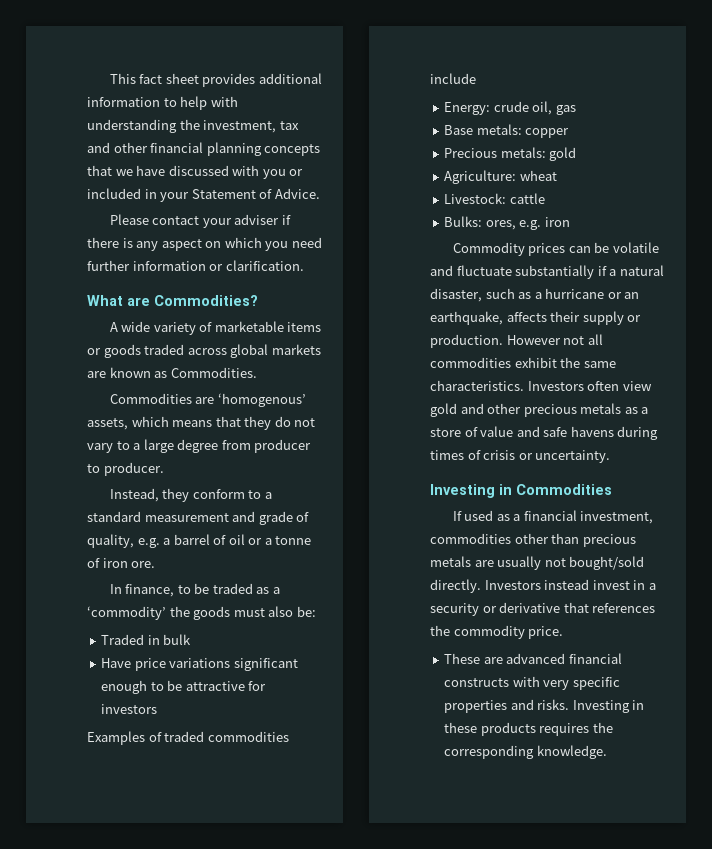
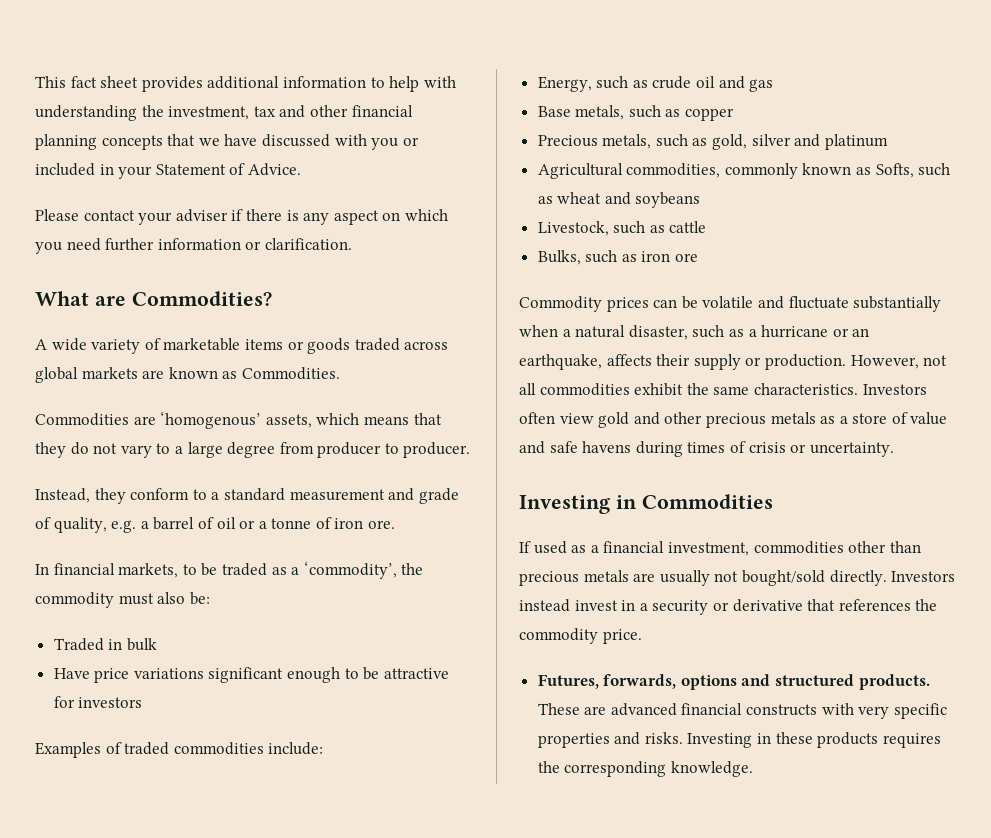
- In finance, to be traded as a ‘commodity’ the goods must also be:
+ In financial markets, to be traded as a ‘commodity’, the commodity must also be:
- Examples of traded commodities include
- Energy: crude oil, gas
+ Examples of traded commodities include:
+ Energy, such as crude oil and gas
- Base metals: copper
+ Base metals, such as copper
- Precious metals: gold
- Agriculture: wheat
- Livestock: cattle
- Bulks: ores, e.g. iron
+ Precious metals, such as gold, silver and platinum
+ Agricultural commodities, commonly known as Softs, such as wheat and soybeans
+ Livestock, such as cattle
+ Bulks, such as iron ore
- Commodity prices can be volatile and fluctuate substantially if a natural disaster, such as a hurricane or an earthquake, affects their supply or production.
+ Commodity prices can be volatile and fluctuate substantially when a natural disaster, such as a hurricane or an earthquake, affects their supply or production.
- However not all commodities exhibit the same characteristics.
+ However, not all commodities exhibit the same characteristics.
+ Futures, forwards, options and structured products.

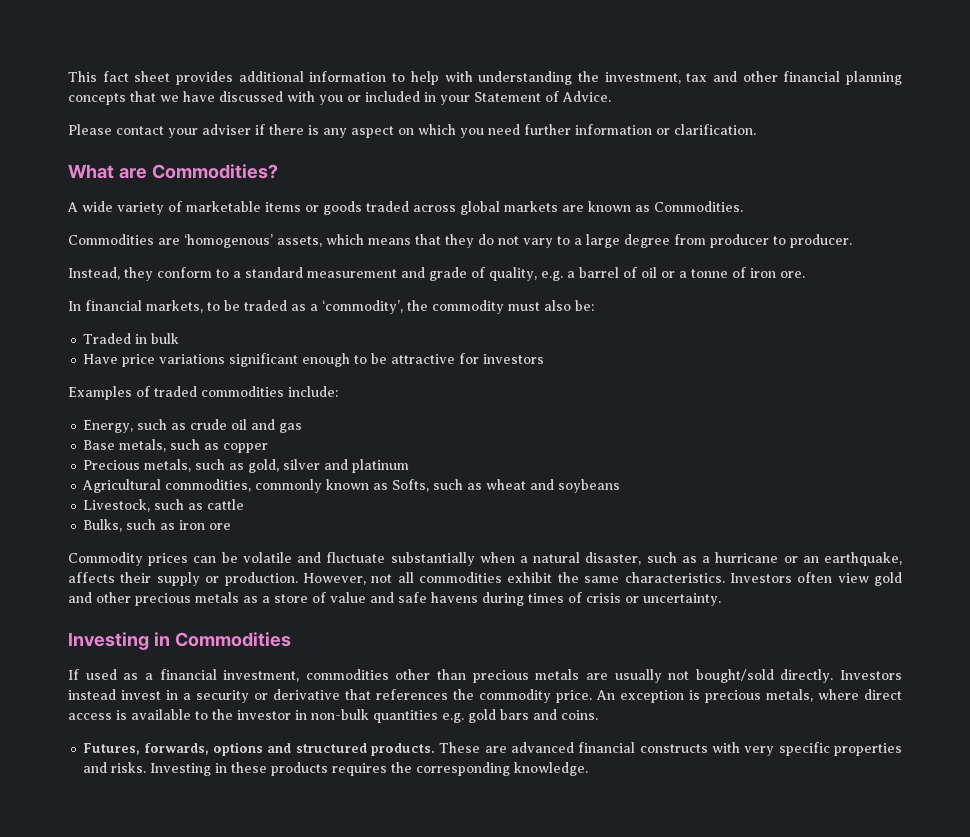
+ An exception is precious metals, where direct access is available to the investor in non-bulk quantities e.g. gold bars and coins.

